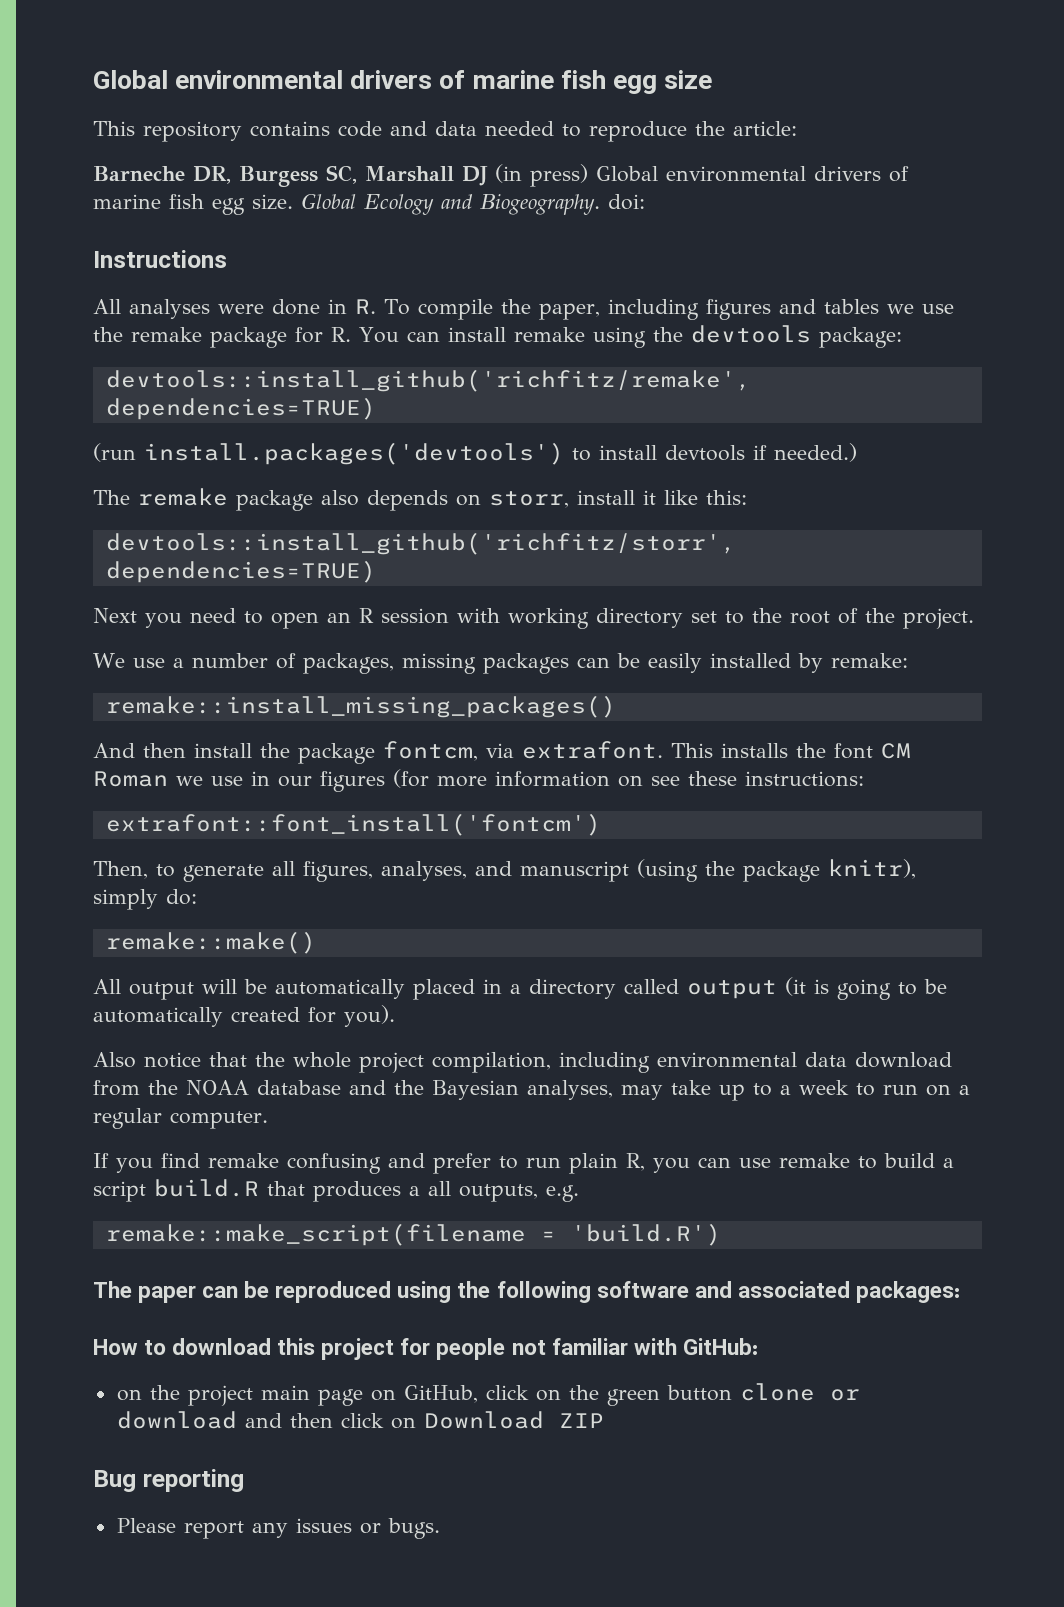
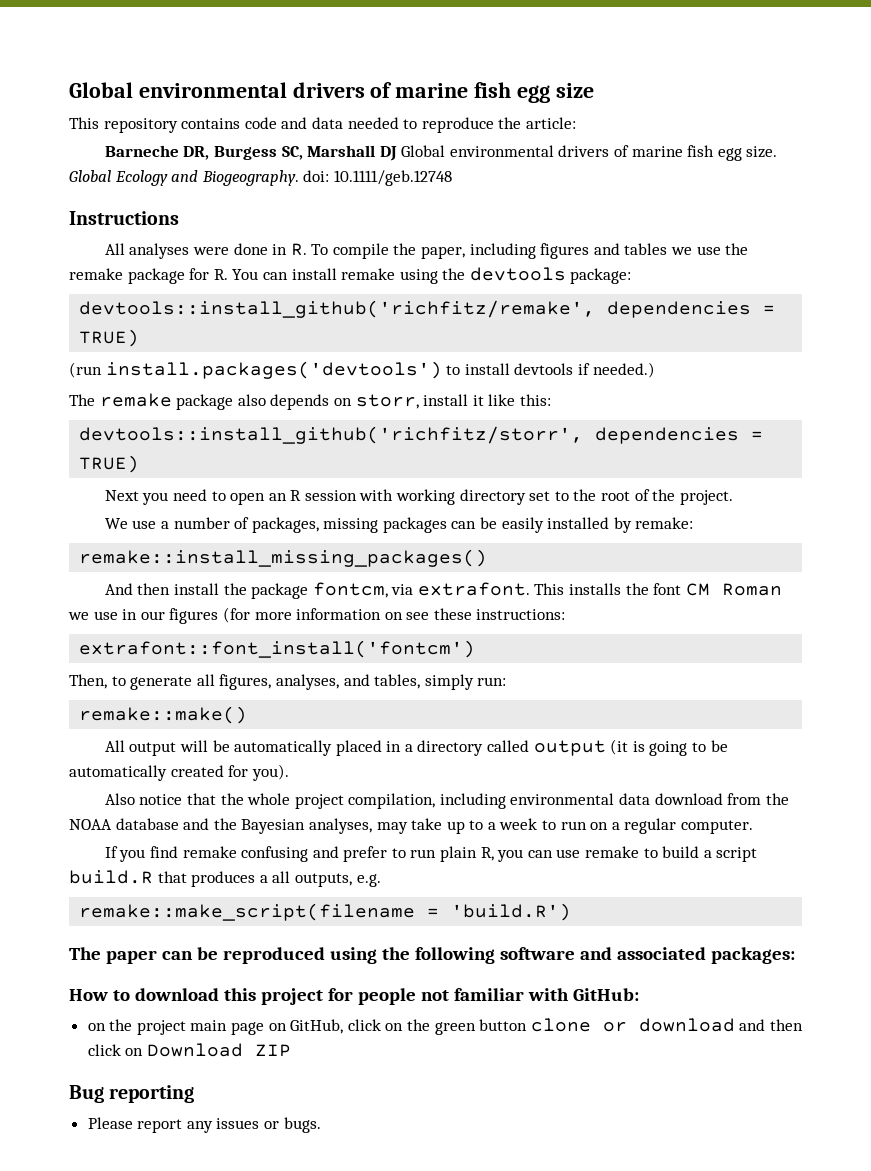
- Barneche DR, Burgess SC, Marshall DJ (in press) Global environmental drivers of marine fish egg size.
+ Barneche DR, Burgess SC, Marshall DJ Global environmental drivers of marine fish egg size.
- Global Ecology and Biogeography. doi:
+ Global Ecology and Biogeography. doi: 10.1111/geb.12748
- devtools::install_github('richfitz/remake', dependencies=TRUE)
+ devtools::install_github('richfitz/remake', dependencies = TRUE)
- devtools::install_github('richfitz/storr', dependencies=TRUE)
+ devtools::install_github('richfitz/storr', dependencies = TRUE)
- Then, to generate all figures, analyses, and manuscript (using the package knitr), simply do:
+ Then, to generate all figures, analyses, and tables, simply run:

